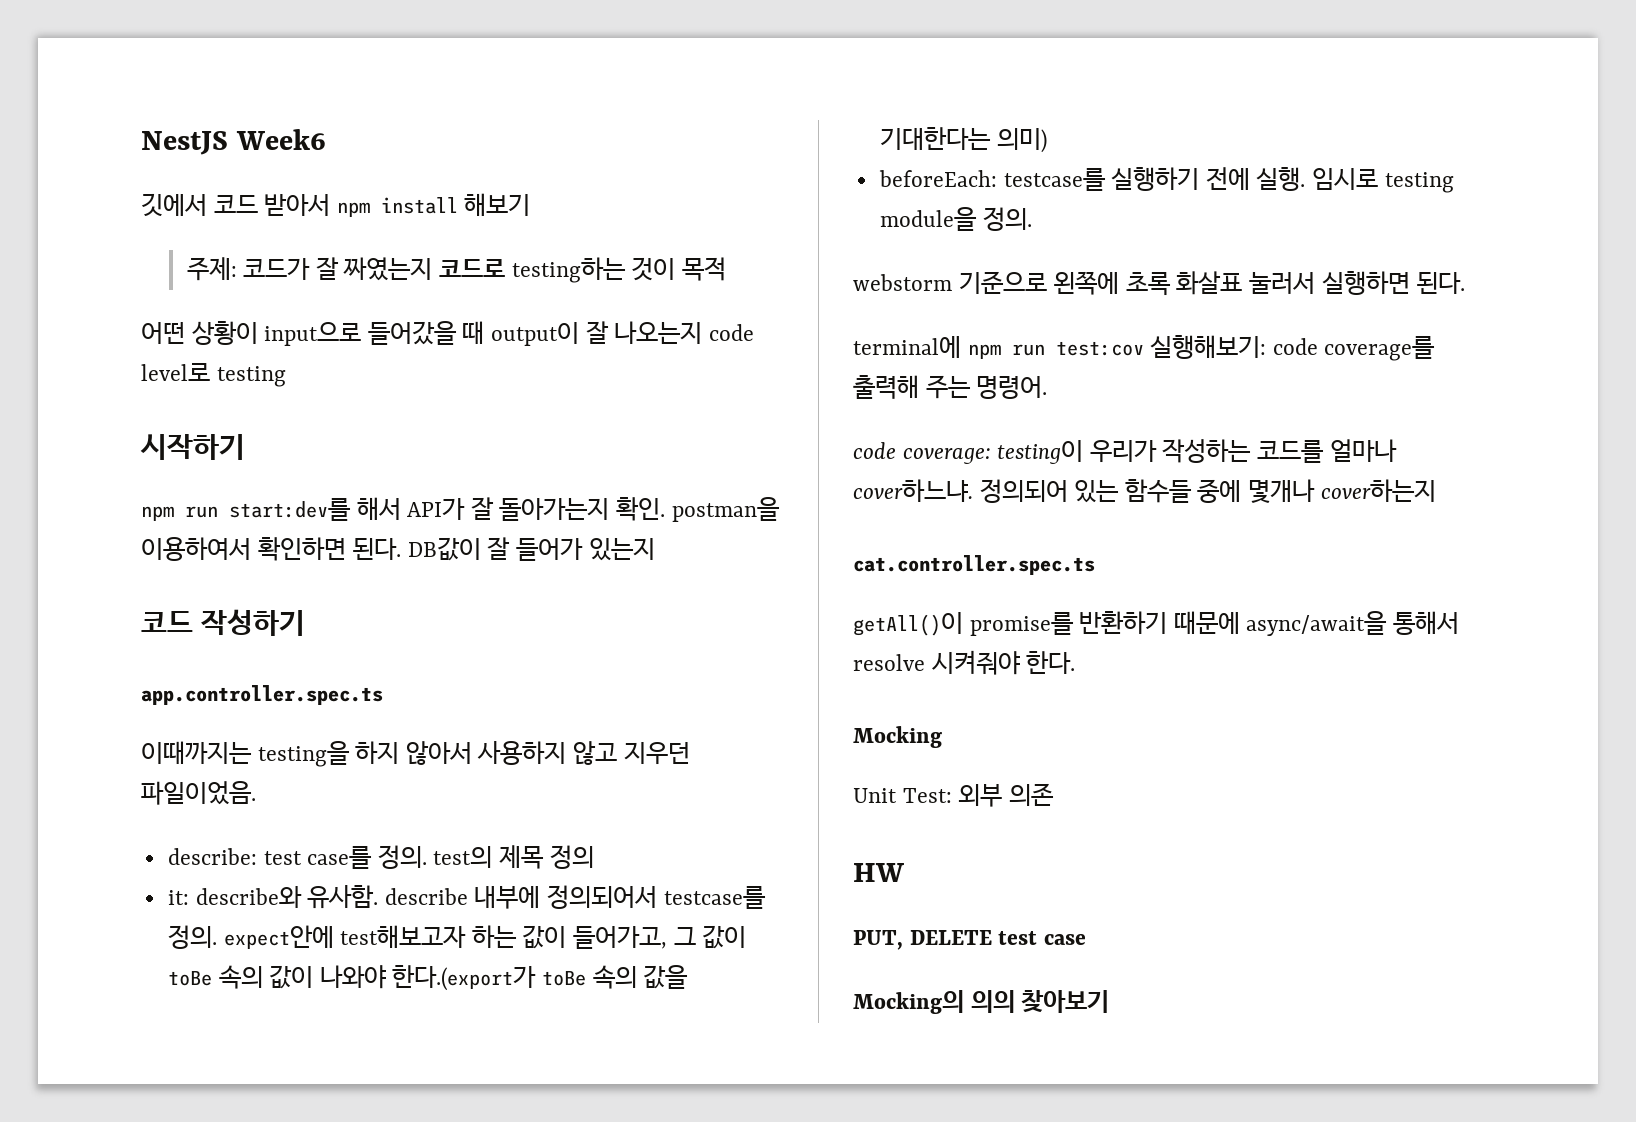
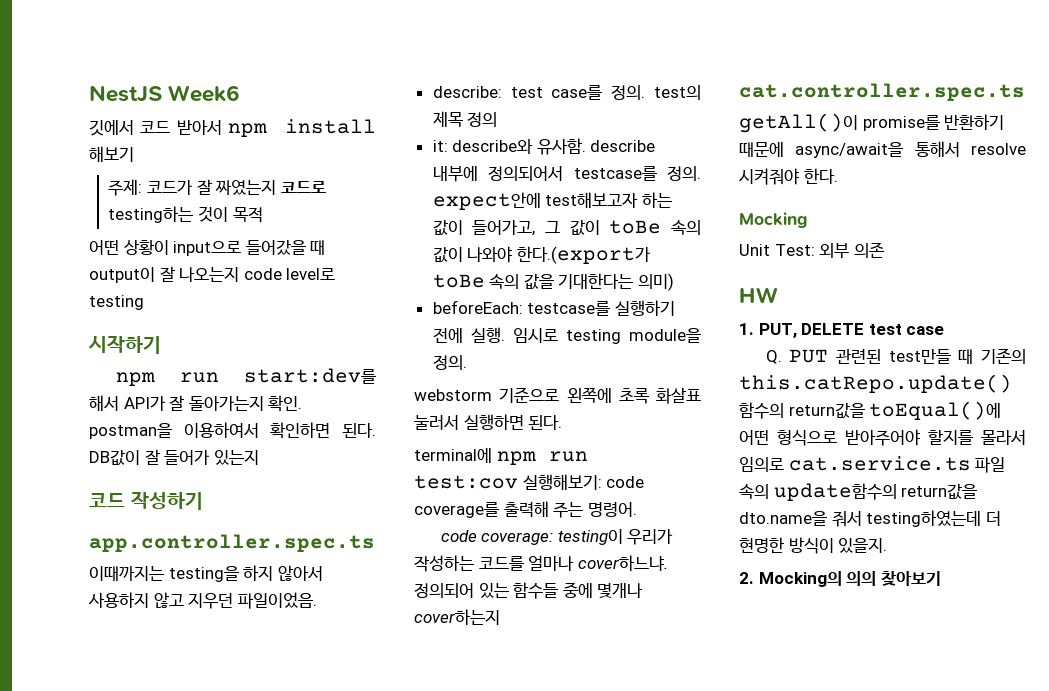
- PUT, DELETE test case
+ 1. PUT, DELETE test case
- Mocking의 의의 찾아보기
+ Q. PUT 관련된 test만들 때 기존의 this.catRepo.update() 함수의 return값을 toEqual()에 어떤 형식으로 받아주어야 할지를 몰라서 임의로 cat.service.ts 파일 속의 update함수의 return값을 dto.name을 줘서 testing하였는데 더 현명한 방식이 있을지.
+ 2. Mocking의 의의 찾아보기

